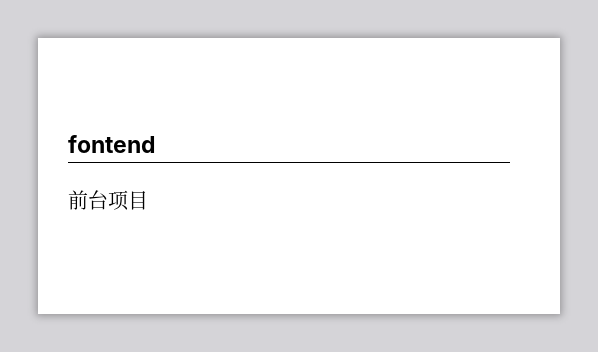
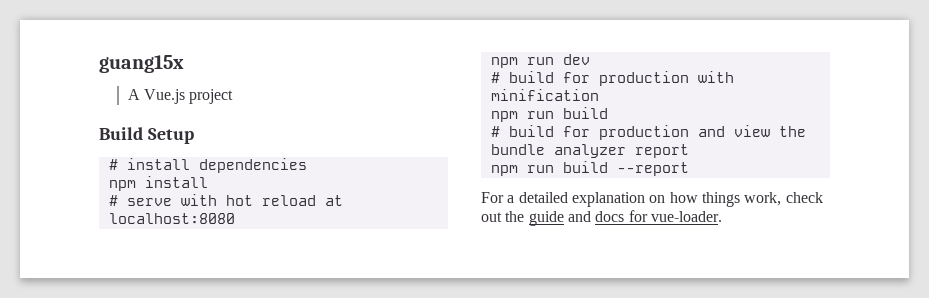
- fontend
- 前台项目
+ guang15x
+ A Vue.js project
+ Build Setup
+ # install dependencies
+ npm install
+ # serve with hot reload at localhost:8080
+ npm run dev
+ # build for production with minification
+ npm run build
+ # build for production and view the bundle analyzer report
+ npm run build --report
+ For a detailed explanation on how things work, check out the guide and docs for vue-loader.

